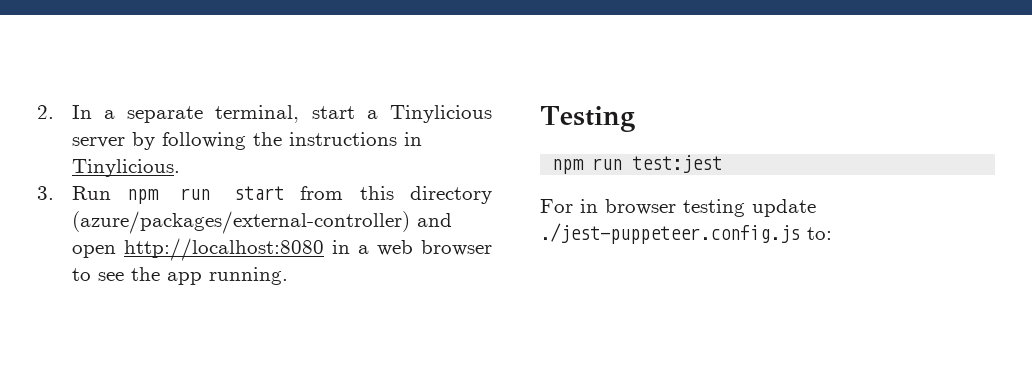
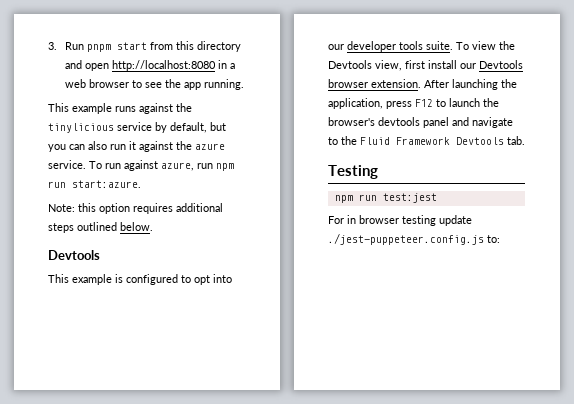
- 2. In a separate terminal, start a Tinylicious server by following the instructions in Tinylicious.
- 3. Run npm run start from this directory (azure/packages/external-controller) and open http://localhost:8080 in a web browser to see the app running.
+ 3. Run pnpm start from this directory and open http://localhost:8080 in a web browser to see the app running.
+ This example runs against the tinylicious service by default, but you can also run it against the azure service. To run against azure, run npm run start:azure.
+ Note: this option requires additional steps outlined below.
+ Devtools
+ This example is configured to opt into our developer tools suite. To view the Devtools view, first install our Devtools browser extension. After launching the application, press F12 to launch the browser's devtools panel and navigate to the Fluid Framework Devtools tab.

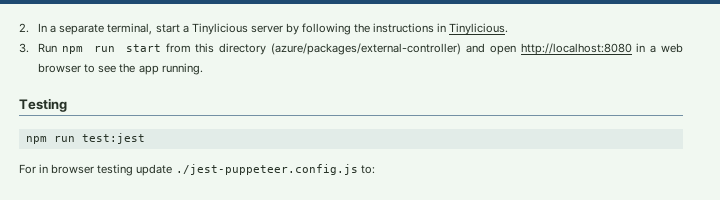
- 3. Run pnpm start from this directory and open http://localhost:8080 in a web browser to see the app running.
+ 2. In a separate terminal, start a Tinylicious server by following the instructions in Tinylicious.
+ 3. Run npm run start from this directory (azure/packages/external-controller) and open http://localhost:8080 in a web browser to see the app running.
- This example runs against the tinylicious service by default, but you can also run it against the azure service. To run against azure, run npm run start:azure.
- Note: this option requires additional steps outlined below.
- Devtools
- This example is configured to opt into our developer tools suite. To view the Devtools view, first install our Devtools browser extension. After launching the application, press F12 to launch the browser's devtools panel and navigate to the Fluid Framework Devtools tab.

